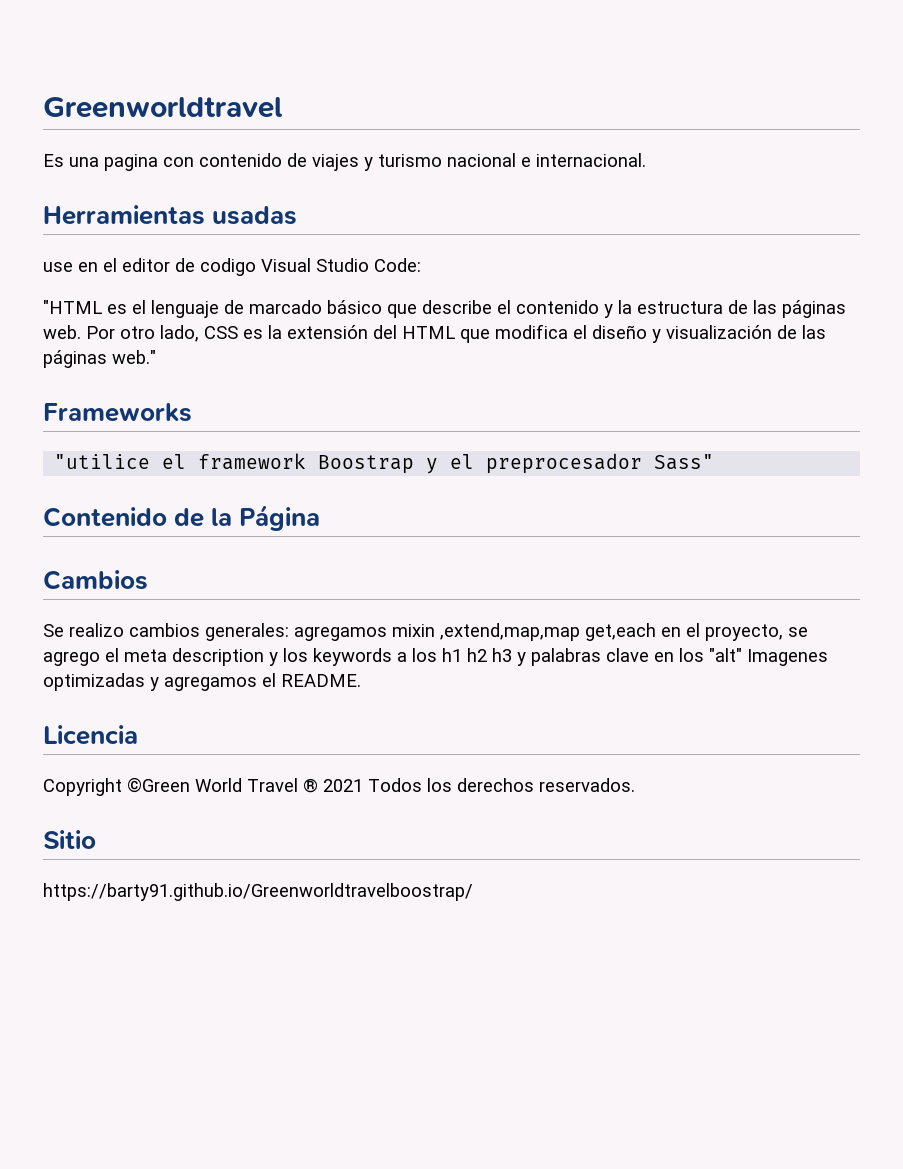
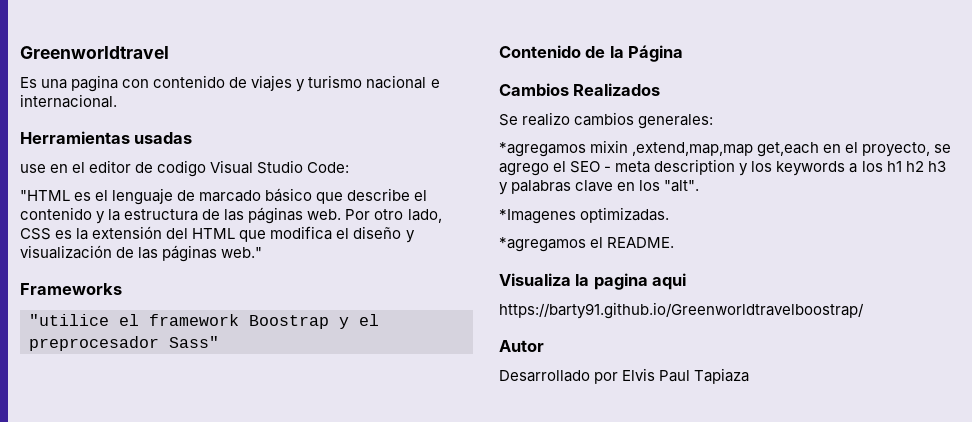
- Cambios
+ Cambios Realizados
- Se realizo cambios generales: agregamos mixin ,extend,map,map get,each en el proyecto, se agrego el meta description y los keywords a los h1 h2 h3 y palabras clave en los "alt" Imagenes optimizadas y agregamos el README.
- Licencia
- Copyright ©Green World Travel ® 2021 Todos los derechos reservados.
- Sitio
+ Se realizo cambios generales:
+ *agregamos mixin ,extend,map,map get,each en el proyecto, se agrego el SEO - meta description y los keywords a los h1 h2 h3 y palabras clave en los "alt".
+ *Imagenes optimizadas.
+ *agregamos el README.
+ Visualiza la pagina aqui
  https://barty91.github.io/Greenworldtravelboostrap/
+ Autor
+ Desarrollado por Elvis Paul Tapiaza

